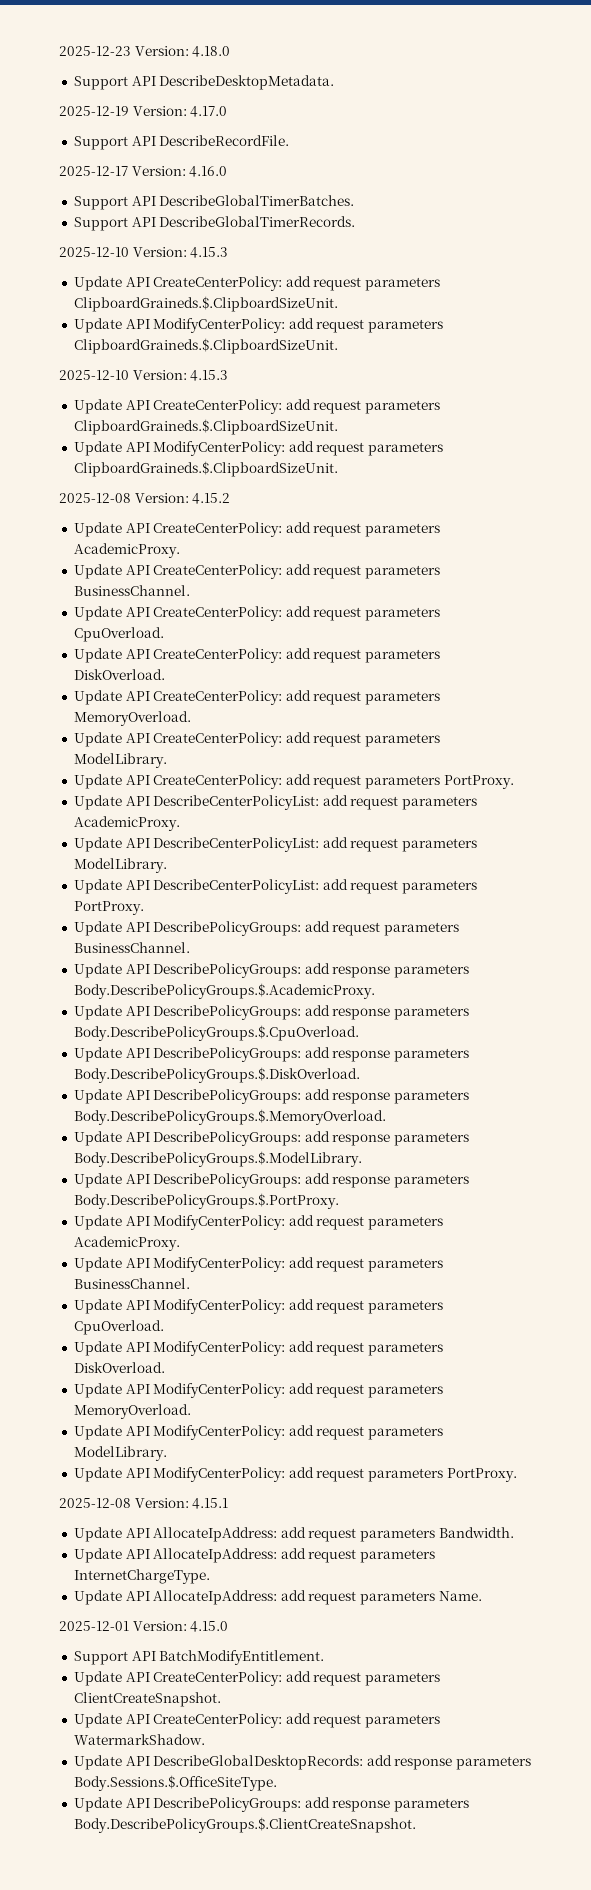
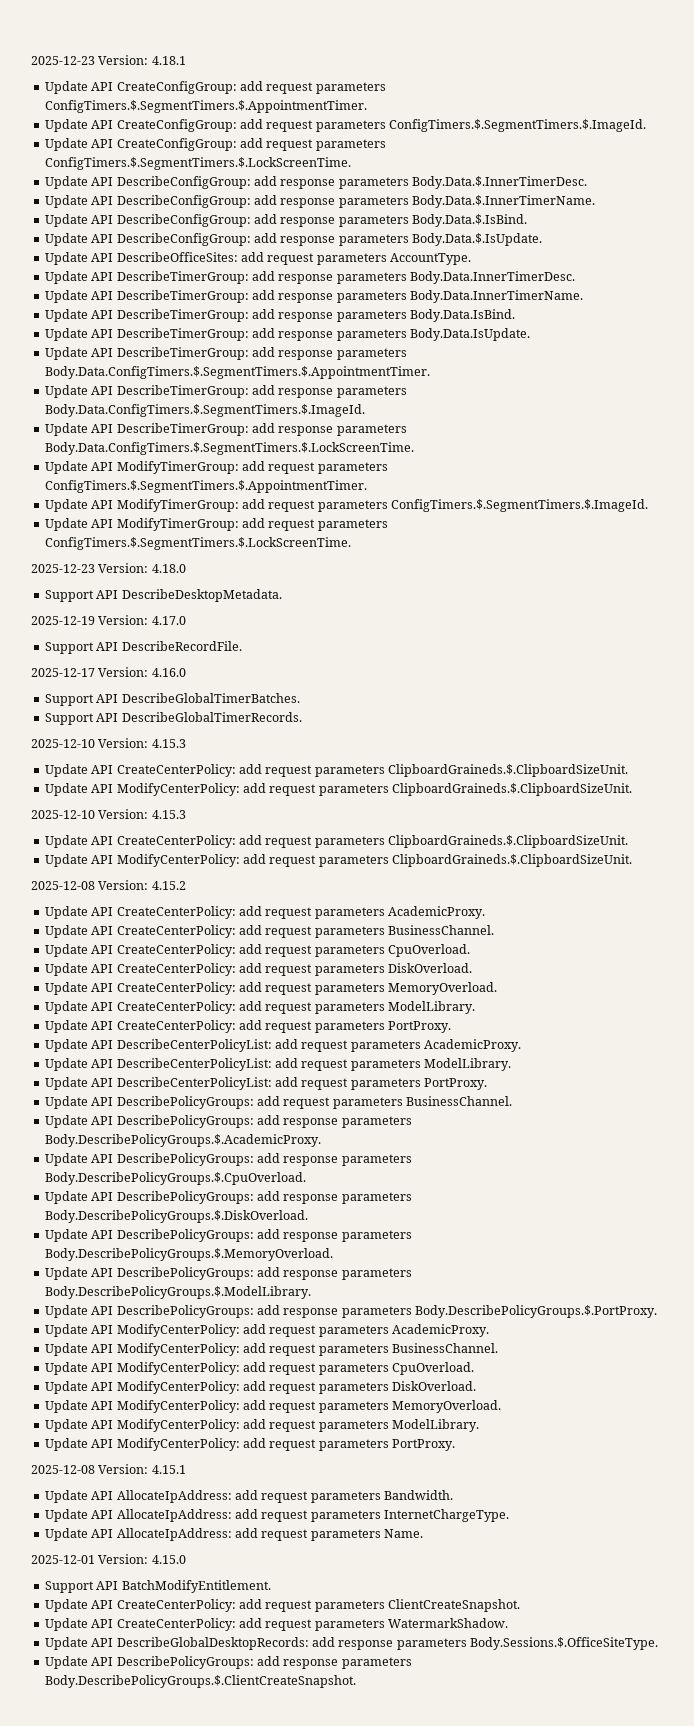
+ 2025-12-23 Version: 4.18.1
+ Update API CreateConfigGroup: add request parameters ConfigTimers.$.SegmentTimers.$.AppointmentTimer.
+ Update API CreateConfigGroup: add request parameters ConfigTimers.$.SegmentTimers.$.ImageId.
+ Update API CreateConfigGroup: add request parameters ConfigTimers.$.SegmentTimers.$.LockScreenTime.
+ Update API DescribeConfigGroup: add response parameters Body.Data.$.InnerTimerDesc.
+ Update API DescribeConfigGroup: add response parameters Body.Data.$.InnerTimerName.
+ Update API DescribeConfigGroup: add response parameters Body.Data.$.IsBind.
+ Update API DescribeConfigGroup: add response parameters Body.Data.$.IsUpdate.
+ Update API DescribeOfficeSites: add request parameters AccountType.
+ Update API DescribeTimerGroup: add response parameters Body.Data.InnerTimerDesc.
+ Update API DescribeTimerGroup: add response parameters Body.Data.InnerTimerName.
+ Update API DescribeTimerGroup: add response parameters Body.Data.IsBind.
+ Update API DescribeTimerGroup: add response parameters Body.Data.IsUpdate.
+ Update API DescribeTimerGroup: add response parameters Body.Data.ConfigTimers.$.SegmentTimers.$.AppointmentTimer.
+ Update API DescribeTimerGroup: add response parameters Body.Data.ConfigTimers.$.SegmentTimers.$.ImageId.
+ Update API DescribeTimerGroup: add response parameters Body.Data.ConfigTimers.$.SegmentTimers.$.LockScreenTime.
+ Update API ModifyTimerGroup: add request parameters ConfigTimers.$.SegmentTimers.$.AppointmentTimer.
+ Update API ModifyTimerGroup: add request parameters ConfigTimers.$.SegmentTimers.$.ImageId.
+ Update API ModifyTimerGroup: add request parameters ConfigTimers.$.SegmentTimers.$.LockScreenTime.

